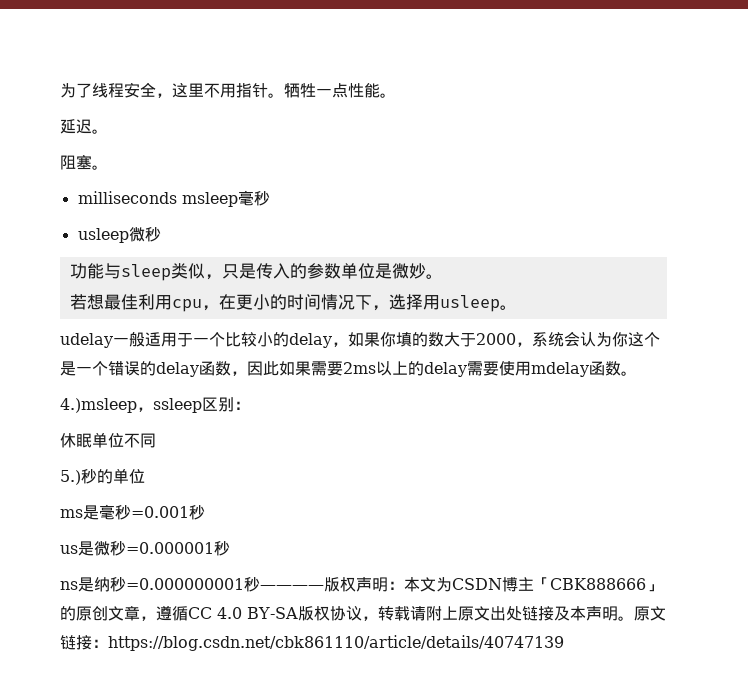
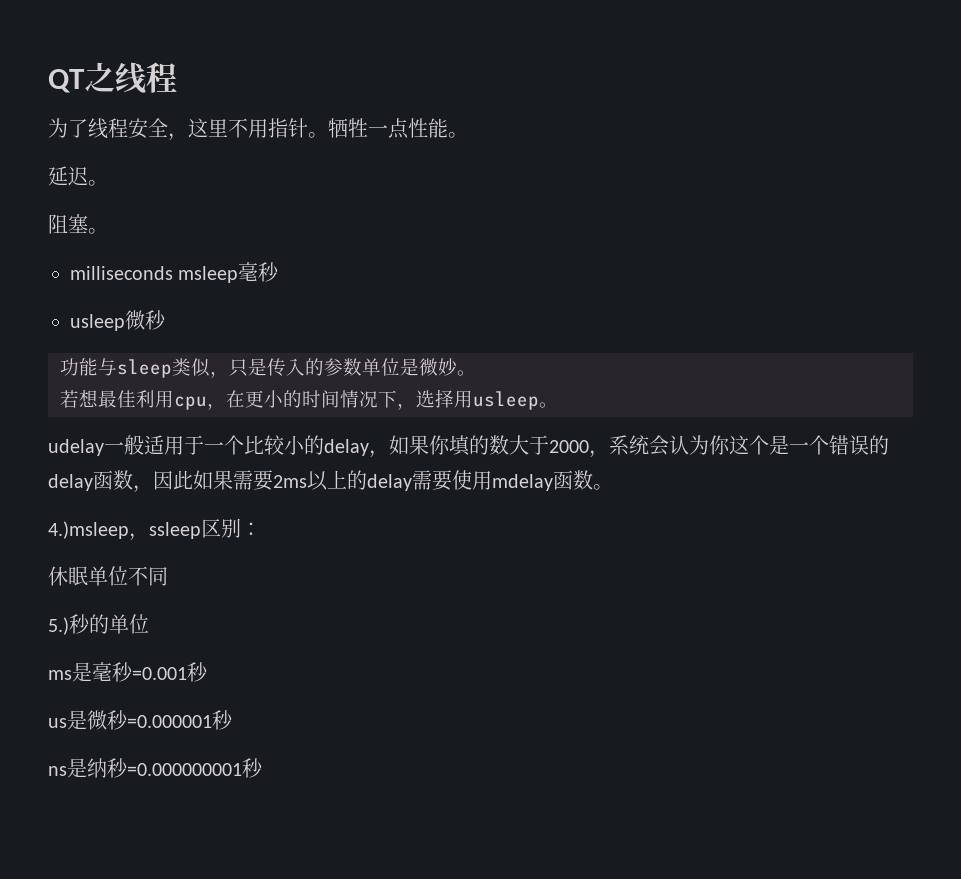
+ QT之线程
- ns是纳秒=0.000000001秒————版权声明：本文为CSDN博主「CBK888666」的原创文章，遵循CC 4.0 BY-SA版权协议，转载请附上原文出处链接及本声明。原文链接：https://blog.csdn.net/cbk861110/article/details/40747139
+ ns是纳秒=0.000000001秒

